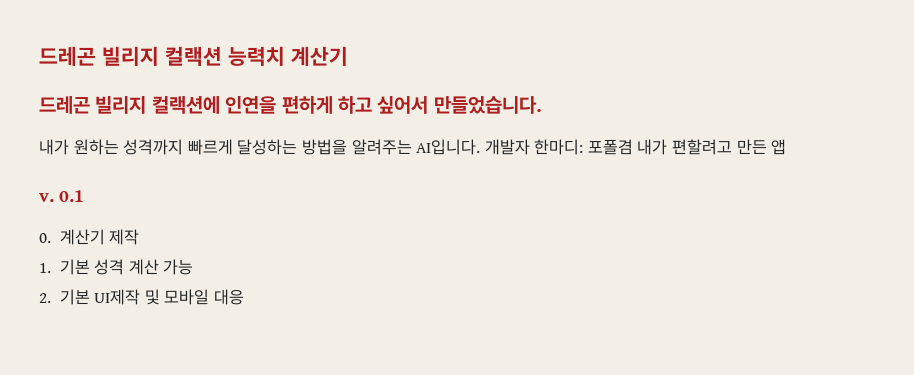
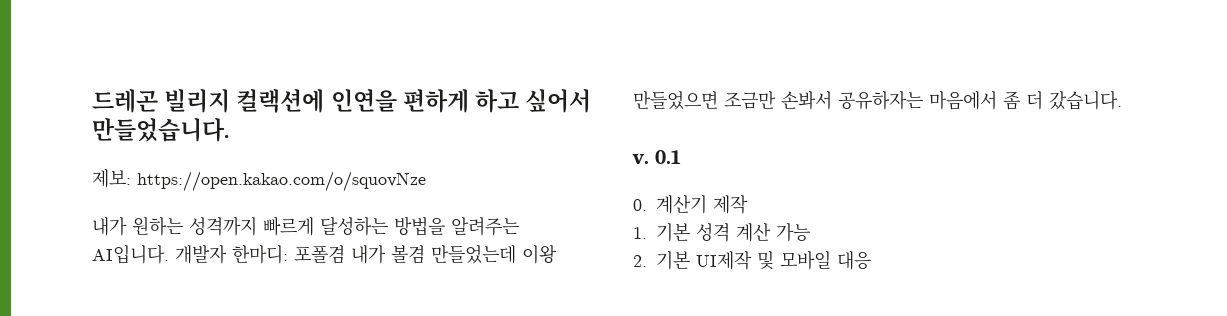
- 드레곤 빌리지 컬랙션 능력치 계산기
+ 제보: https://open.kakao.com/o/squovNze
- 개발자 한마디: 포폴겸 내가 편할려고 만든 앱
+ 개발자 한마디: 포폴겸 내가 볼겸 만들었는데 이왕 만들었으면 조금만 손봐서 공유하자는 마음에서 좀 더 갔습니다.

